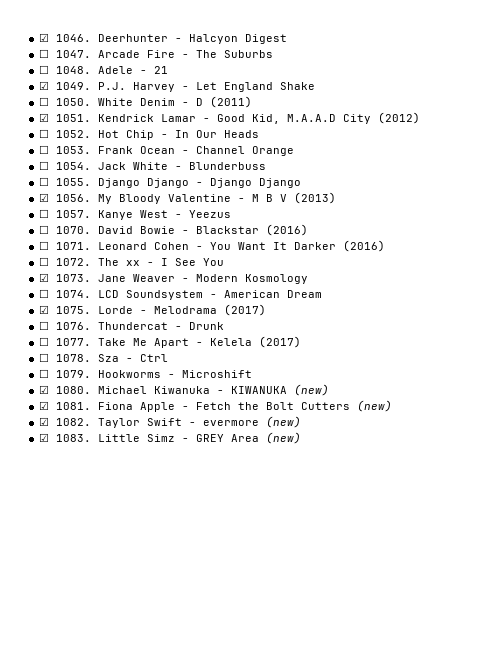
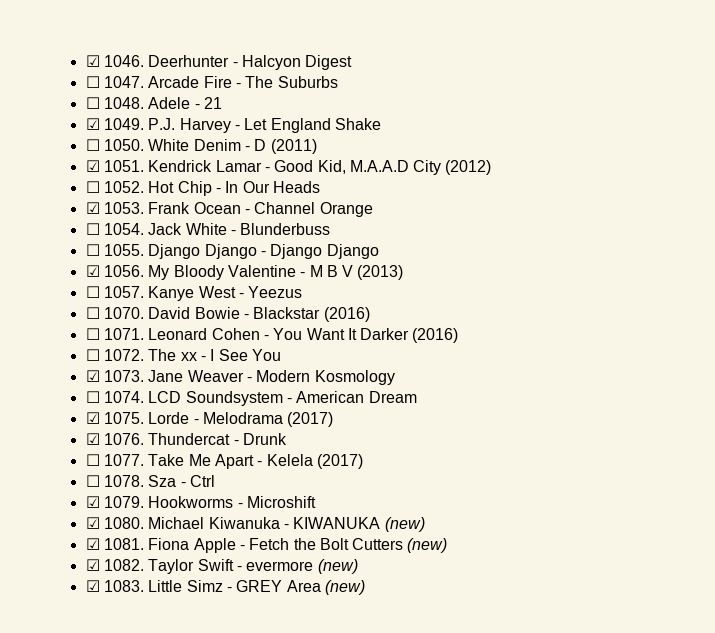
- ☐ 1053.
+ ☑ 1053.
- ☐ 1076.
+ ☑ 1076.
- ☐ 1079.
+ ☑ 1079.

